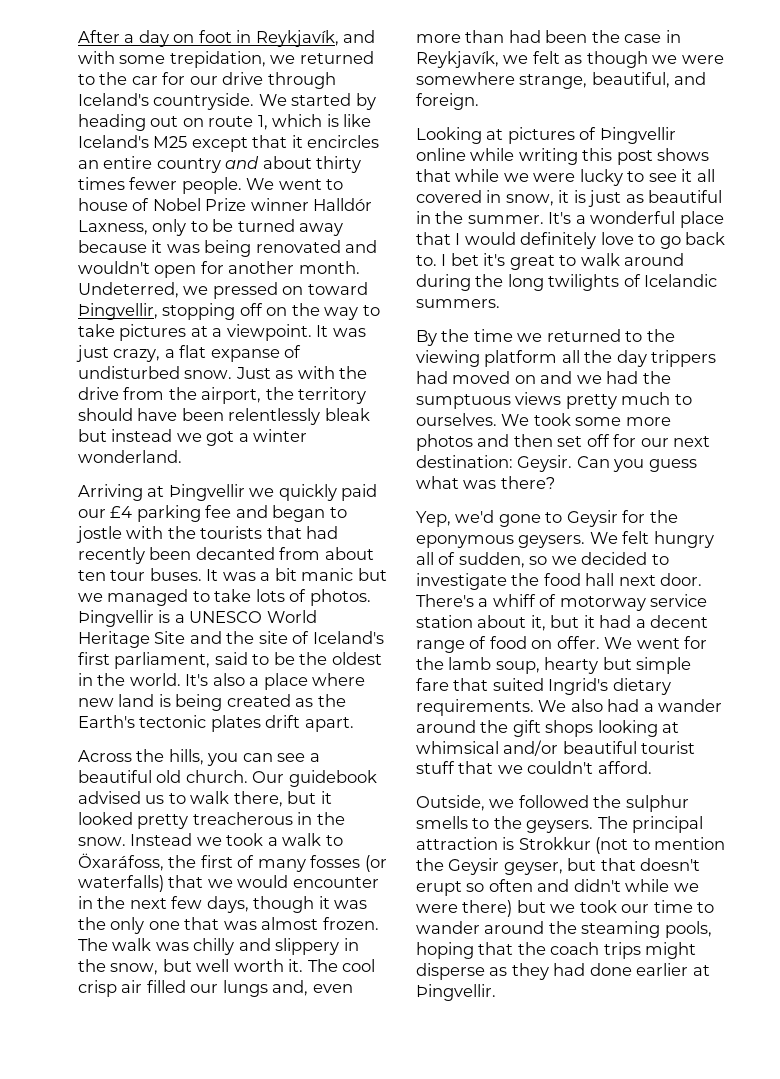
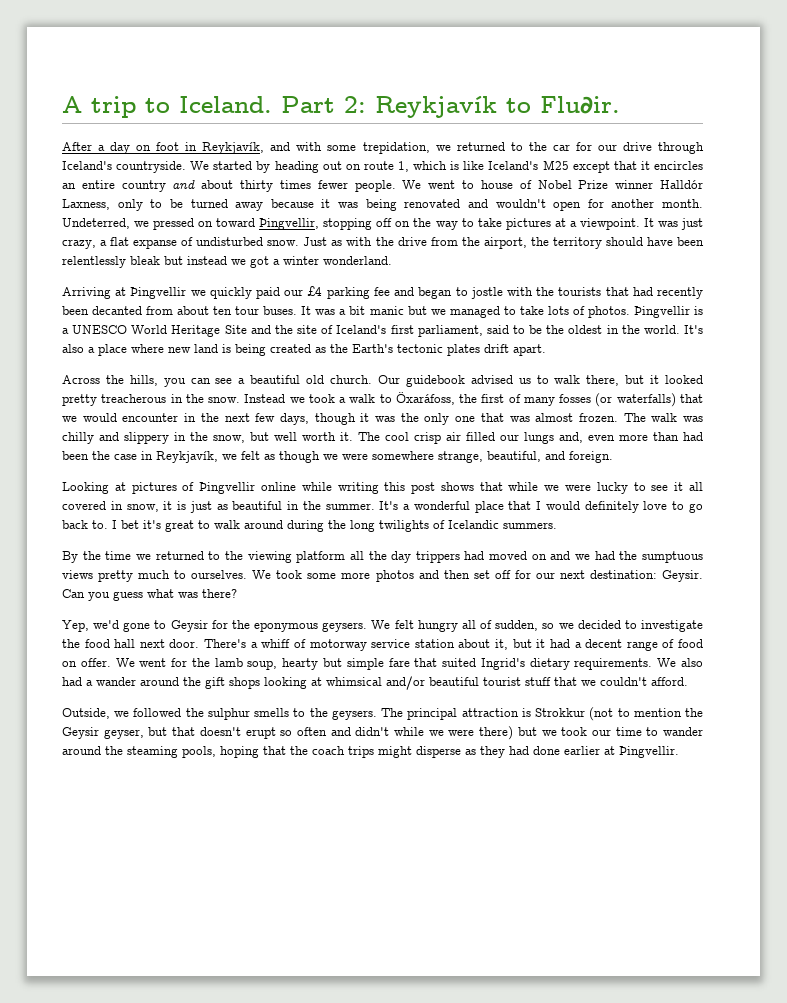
+ A trip to Iceland. Part 2: Reykjavík to Flu∂ir.

